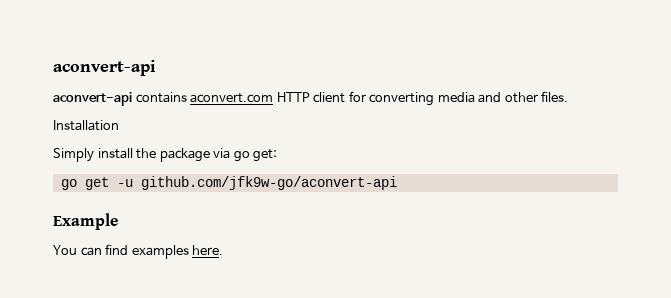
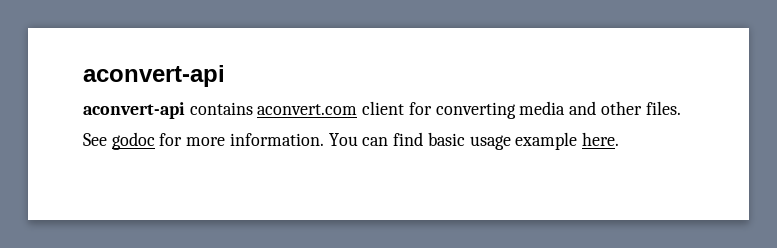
- aconvert-api contains aconvert.com HTTP client for converting media and other files.
+ aconvert-api contains aconvert.com client for converting media and other files.
- Installation
- Simply install the package via go get:
- go get -u github.com/jfk9w-go/aconvert-api
- Example
- You can find examples here.
+ See godoc for more information. You can find basic usage example here.

